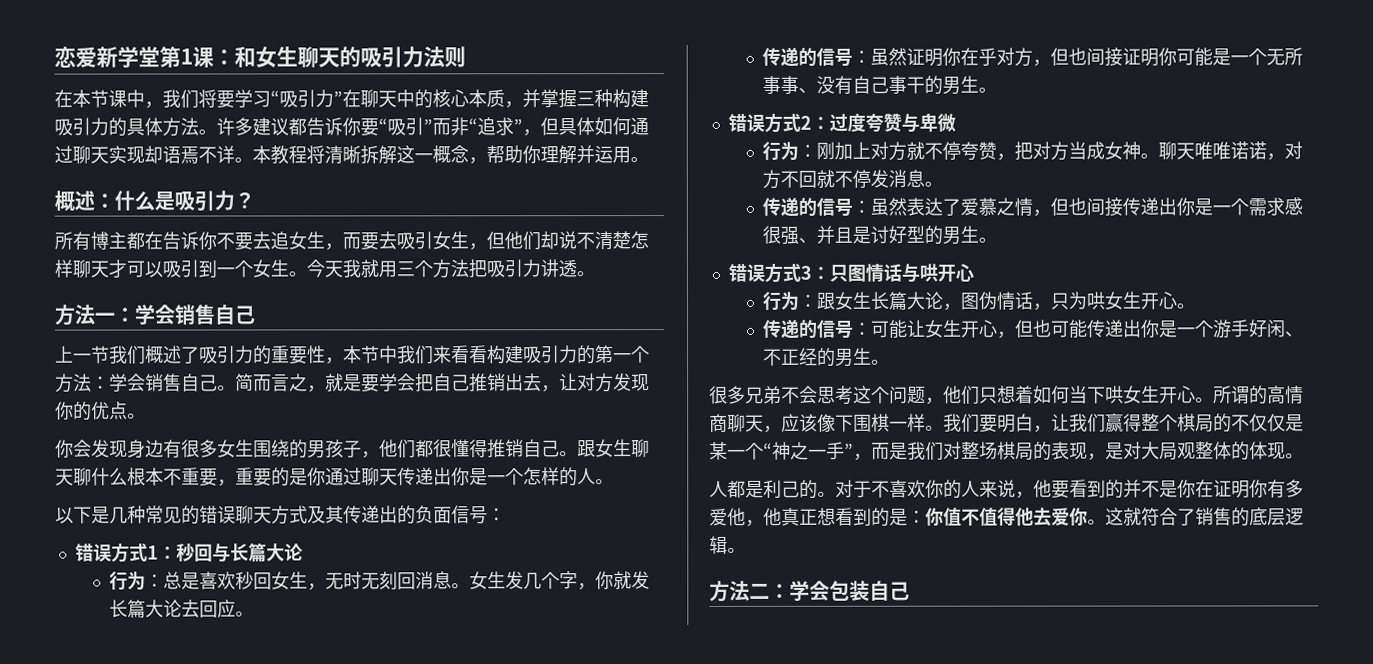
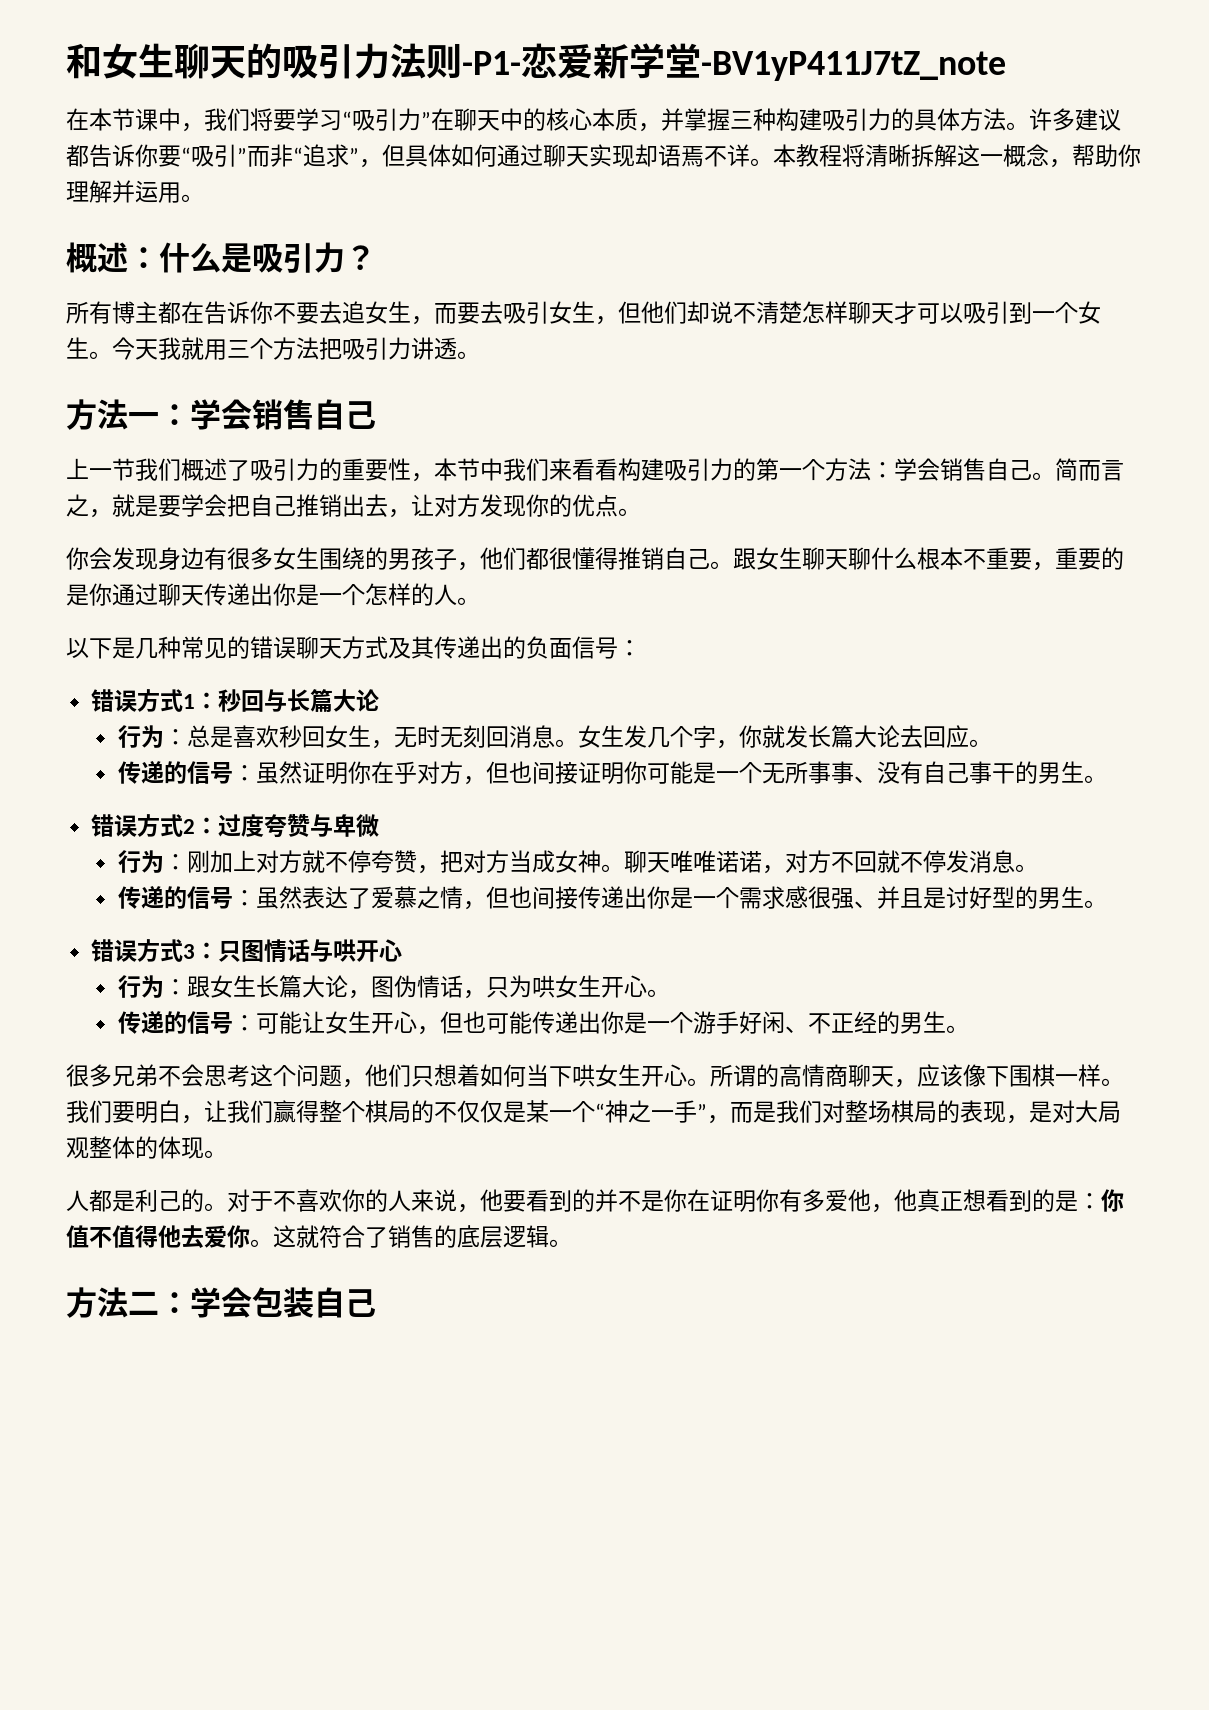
- 恋爱新学堂第1课：和女生聊天的吸引力法则
+ 和女生聊天的吸引力法则-P1-恋爱新学堂-BV1yP411J7tZ_note

